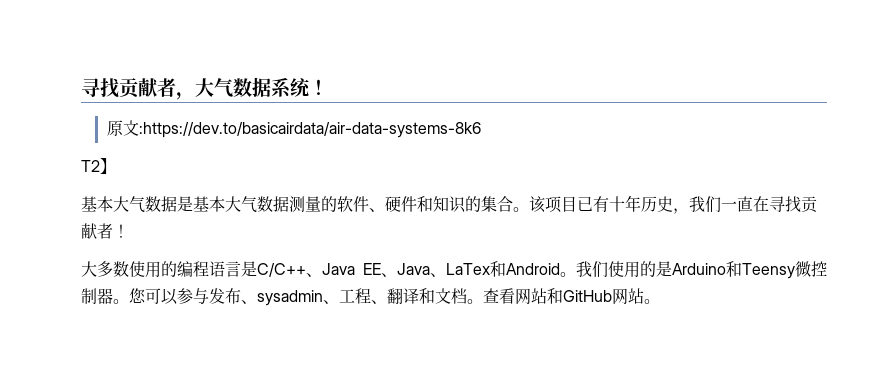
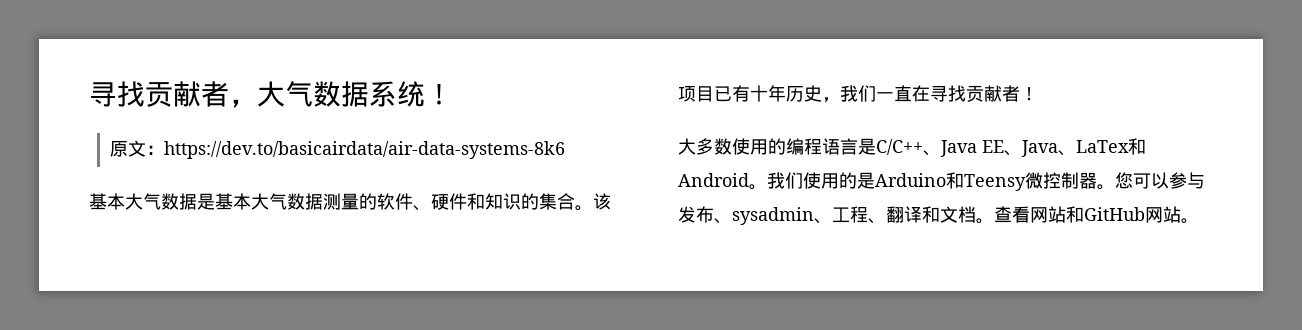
- 原文:https://dev.to/basicairdata/air-data-systems-8k6
- T2】
+ 原文：https://dev.to/basicairdata/air-data-systems-8k6

